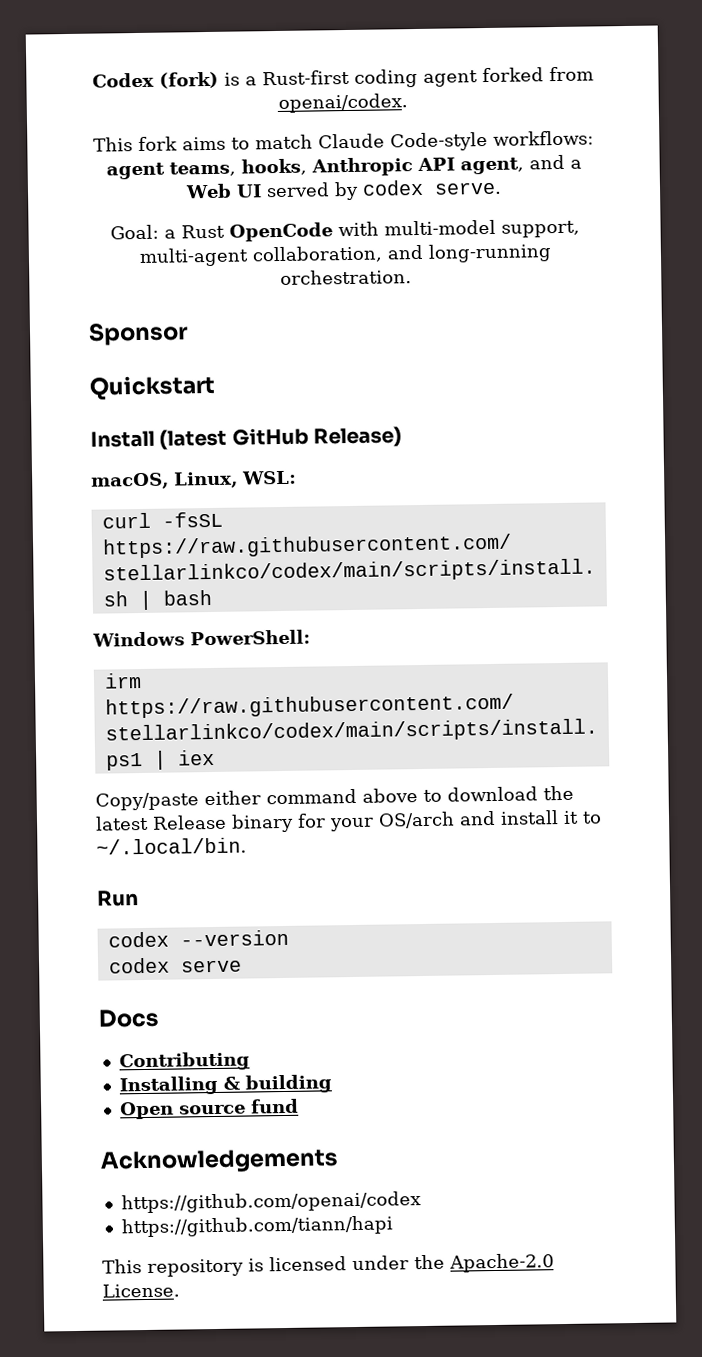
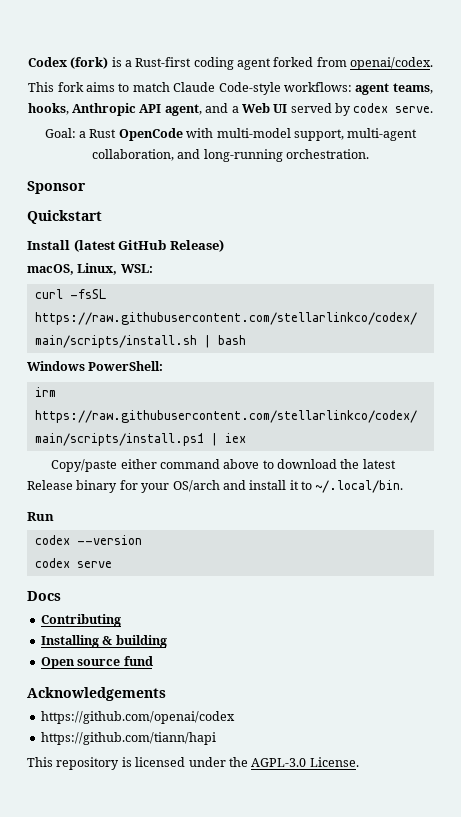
- This repository is licensed under the Apache-2.0 License.
+ This repository is licensed under the AGPL-3.0 License.

